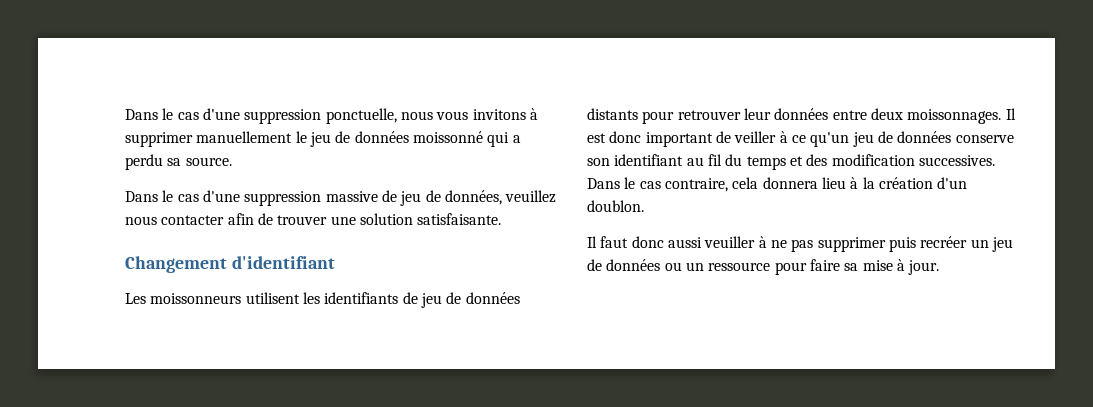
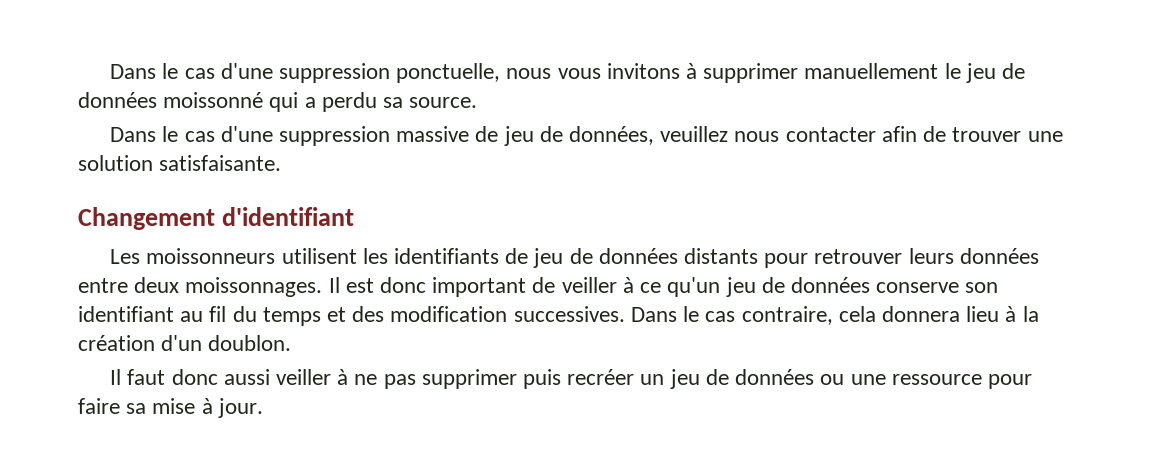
- Les moissonneurs utilisent les identifiants de jeu de données distants pour retrouver leur données entre deux moissonnages.
+ Les moissonneurs utilisent les identifiants de jeu de données distants pour retrouver leurs données entre deux moissonnages.
- Il faut donc aussi veuiller à ne pas supprimer puis recréer un jeu de données ou un ressource pour faire sa mise à jour.
+ Il faut donc aussi veiller à ne pas supprimer puis recréer un jeu de données ou une ressource pour faire sa mise à jour.

